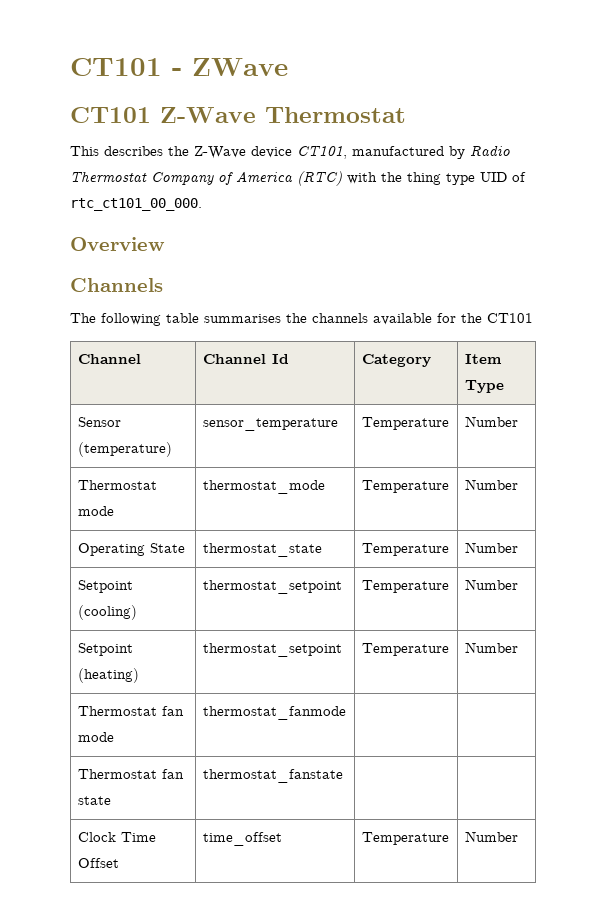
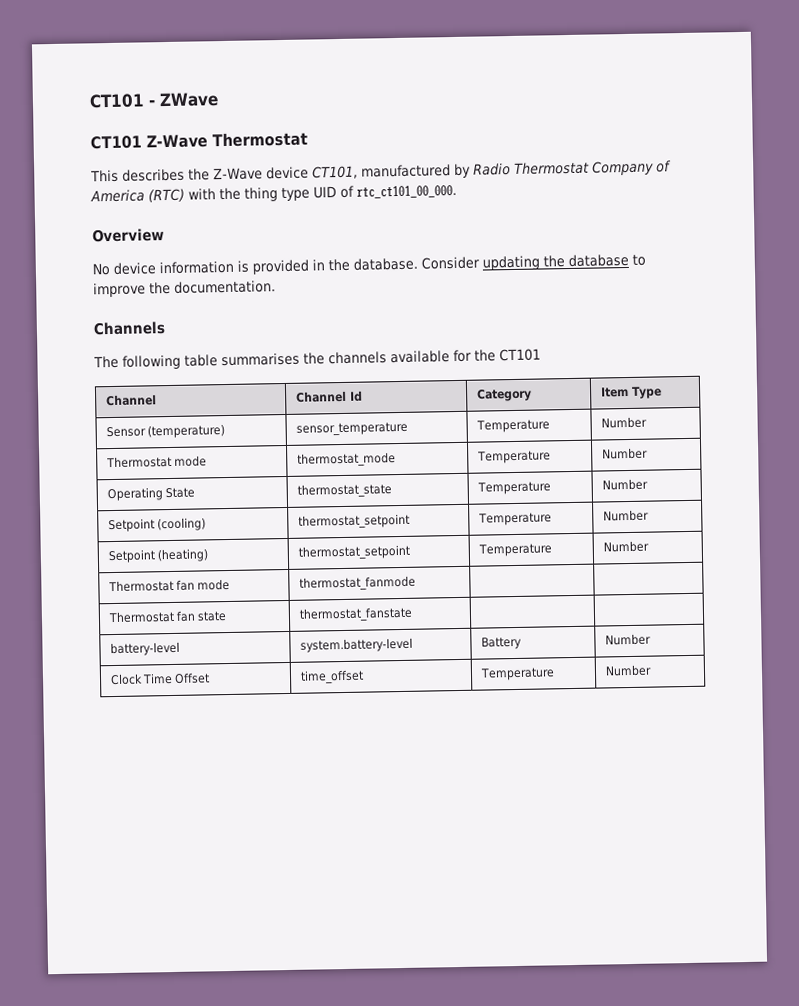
+ No device information is provided in the database. Consider updating the database to improve the documentation.
+ battery-level | system.battery-level | Battery | Number

